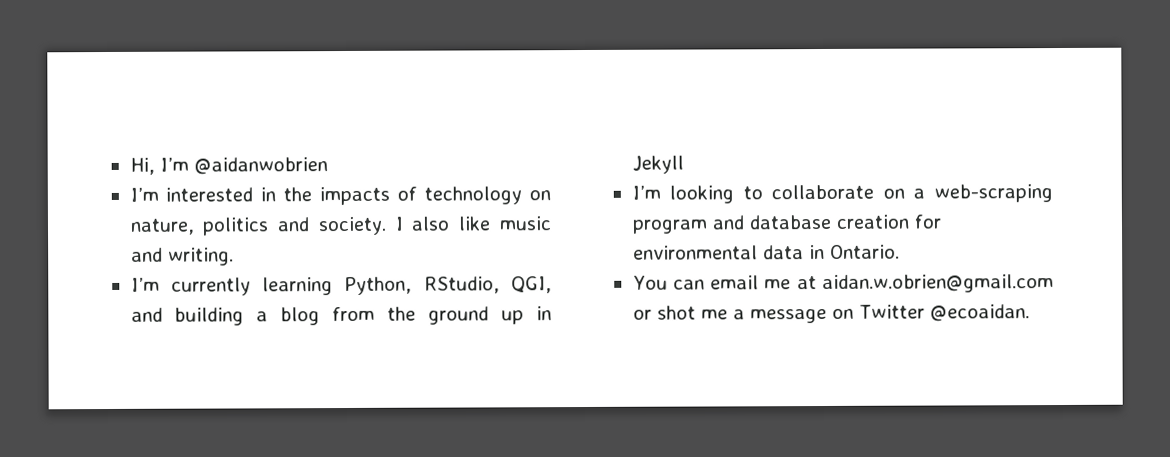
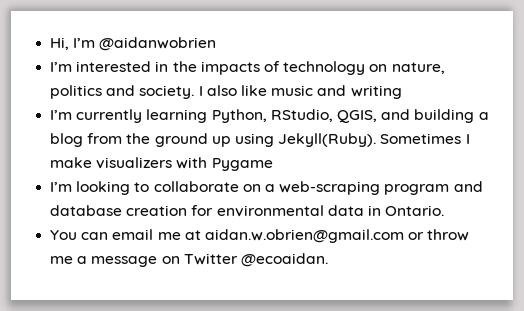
- I also like music and writing.
+ I also like music and writing
- I’m currently learning Python, RStudio, QGI, and building a blog from the ground up in Jekyll
+ I’m currently learning Python, RStudio, QGIS, and building a blog from the ground up using Jekyll(Ruby). Sometimes I make visualizers with Pygame
- You can email me at aidan.w.obrien@gmail.com or shot me a message on Twitter @ecoaidan.
+ You can email me at aidan.w.obrien@gmail.com or throw me a message on Twitter @ecoaidan.

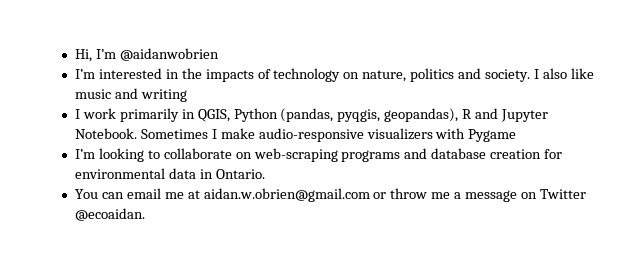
- I’m currently learning Python, RStudio, QGIS, and building a blog from the ground up using Jekyll(Ruby).
+ I work primarily in QGIS, Python (pandas, pyqgis, geopandas), R and Jupyter Notebook.
- Sometimes I make visualizers with Pygame
+ Sometimes I make audio-responsive visualizers with Pygame
- I’m looking to collaborate on a web-scraping program and database creation for environmental data in Ontario.
+ I’m looking to collaborate on web-scraping programs and database creation for environmental data in Ontario.

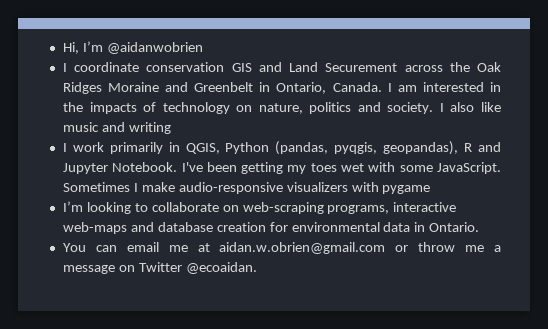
- I’m interested in the impacts of technology on nature, politics and society.
+ I coordinate conservation GIS and Land Securement across the Oak Ridges Moraine and Greenbelt in Ontario, Canada. I am interested in the impacts of technology on nature, politics and society.
+ I've been getting my toes wet with some JavaScript.
- Sometimes I make audio-responsive visualizers with Pygame
+ Sometimes I make audio-responsive visualizers with pygame
- I’m looking to collaborate on web-scraping programs and database creation for environmental data in Ontario.
+ I’m looking to collaborate on web-scraping programs, interactive web-maps and database creation for environmental data in Ontario.

